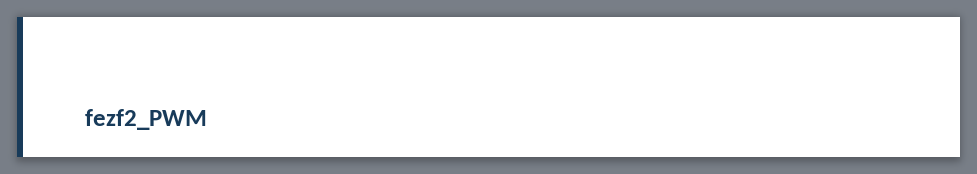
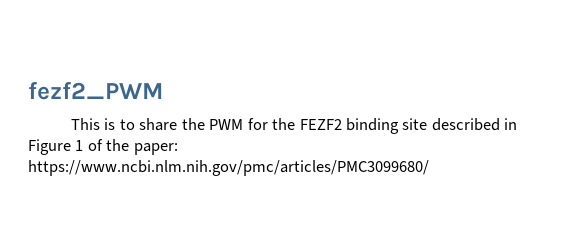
+ This is to share the PWM for the FEZF2 binding site described in Figure 1 of the paper: https://www.ncbi.nlm.nih.gov/pmc/articles/PMC3099680/

